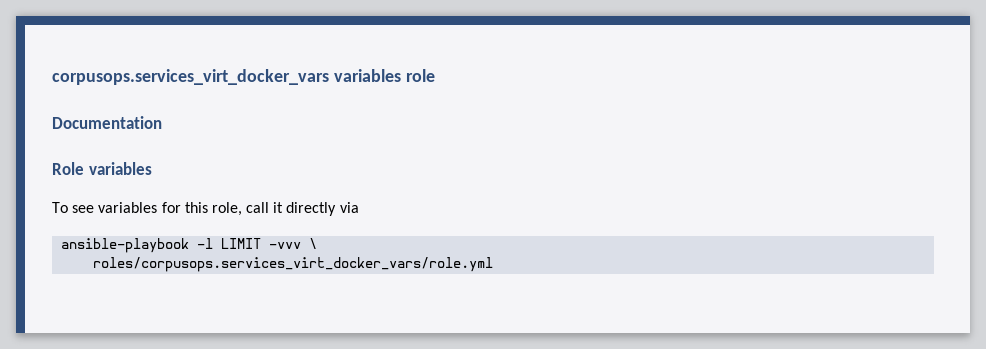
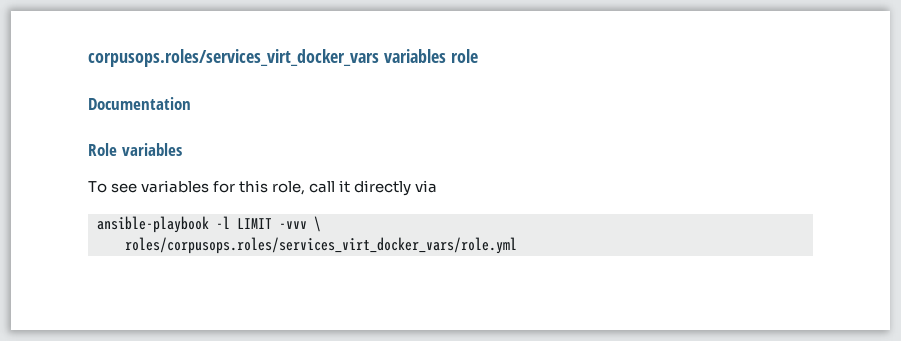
- corpusops.services_virt_docker_vars variables role
+ corpusops.roles/services_virt_docker_vars variables role
- roles/corpusops.services_virt_docker_vars/role.yml
+ roles/corpusops.roles/services_virt_docker_vars/role.yml

